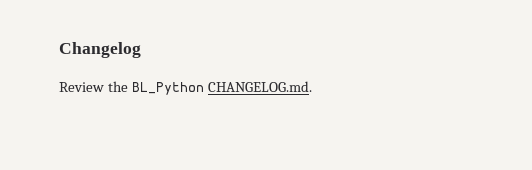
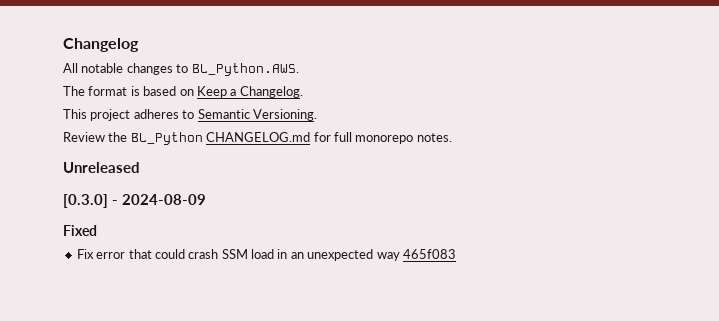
- Review the BL_Python CHANGELOG.md.
+ All notable changes to BL_Python.AWS.
+ The format is based on Keep a Changelog.
+ This project adheres to Semantic Versioning.
+ Review the BL_Python CHANGELOG.md for full monorepo notes.
+ Unreleased
+ [0.3.0] - 2024-08-09
+ Fixed
+ Fix error that could crash SSM load in an unexpected way 465f083

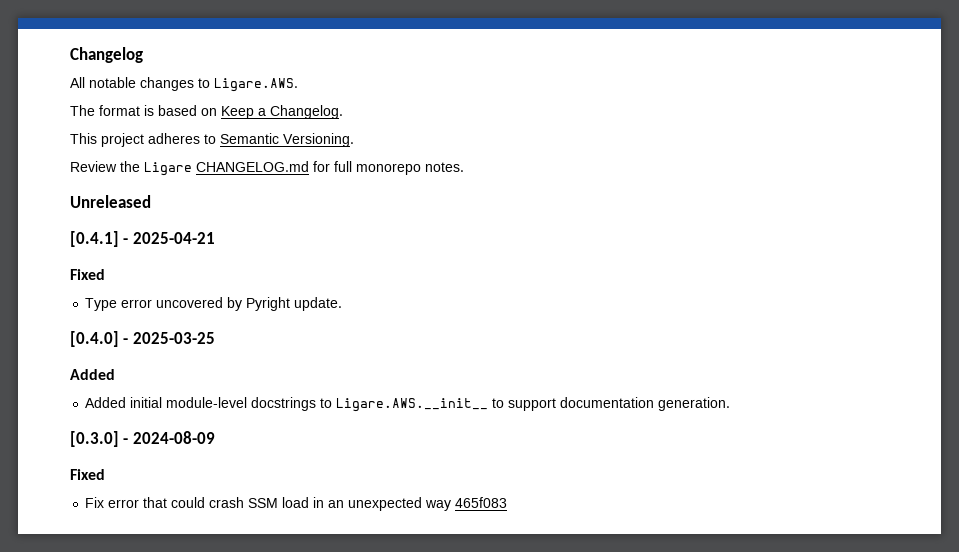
- All notable changes to BL_Python.AWS.
+ All notable changes to Ligare.AWS.
- Review the BL_Python CHANGELOG.md for full monorepo notes.
+ Review the Ligare CHANGELOG.md for full monorepo notes.
+ [0.4.1] - 2025-04-21
+ Fixed
+ Type error uncovered by Pyright update.
+ [0.4.0] - 2025-03-25
+ Added
+ Added initial module-level docstrings to Ligare.AWS.__init__ to support documentation generation.

